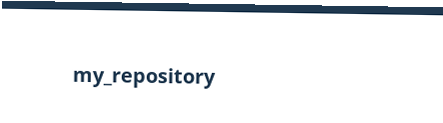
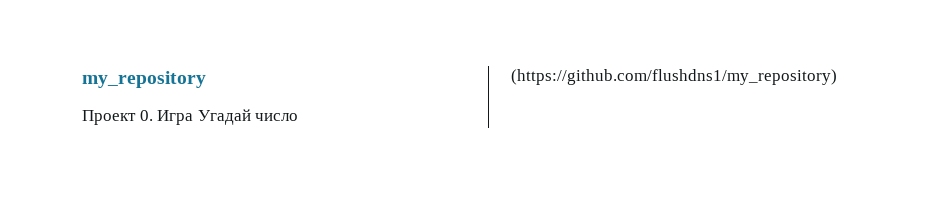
+ Проект 0. Игра Угадай число (https://github.com/flushdns1/my_repository)

